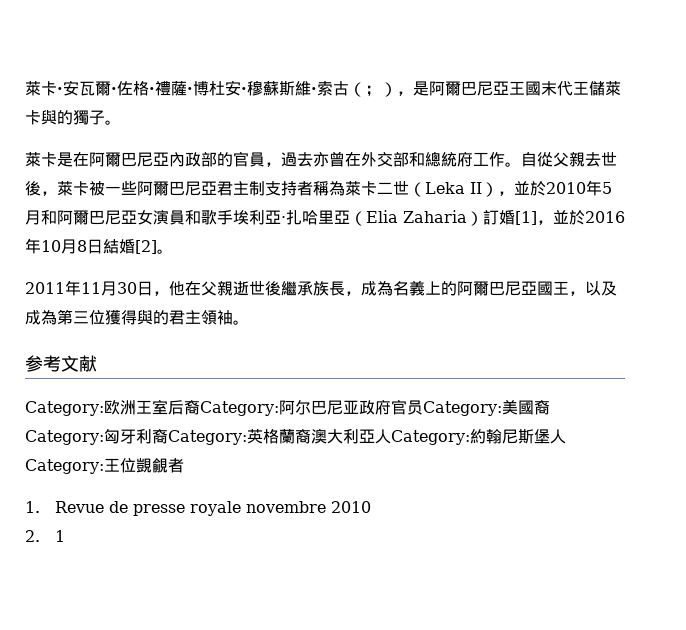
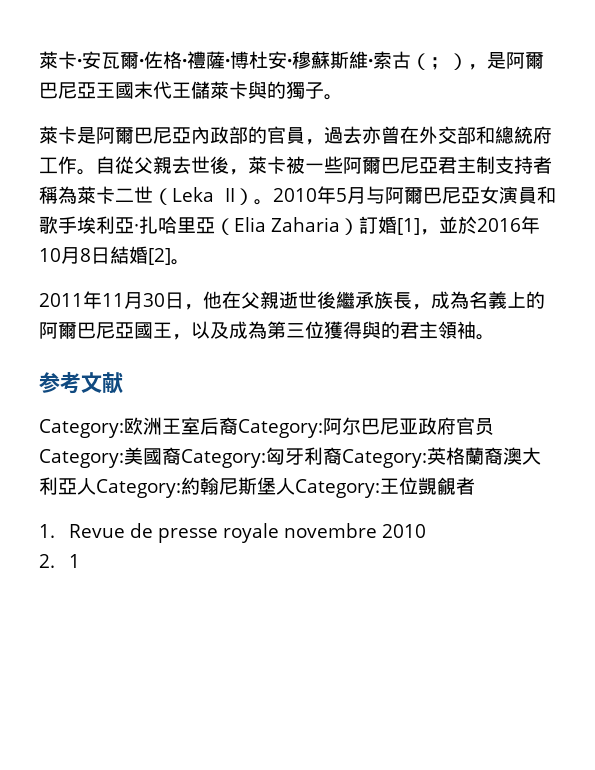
- 萊卡是在阿爾巴尼亞內政部的官員，過去亦曾在外交部和總統府工作。
+ 萊卡是阿爾巴尼亞內政部的官員，過去亦曾在外交部和總統府工作。
- 自從父親去世後，萊卡被一些阿爾巴尼亞君主制支持者稱為萊卡二世（Leka II），並於2010年5月和阿爾巴尼亞女演員和歌手埃利亞·扎哈里亞（Elia Zaharia）訂婚[1]，並於2016年10月8日結婚[2]。
+ 自從父親去世後，萊卡被一些阿爾巴尼亞君主制支持者稱為萊卡二世（Leka II）。2010年5月与阿爾巴尼亞女演員和歌手埃利亞·扎哈里亞（Elia Zaharia）訂婚[1]，並於2016年10月8日結婚[2]。

